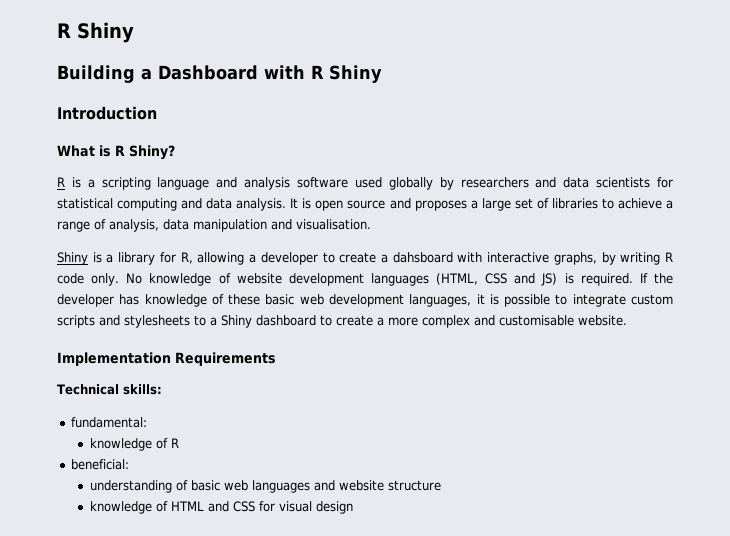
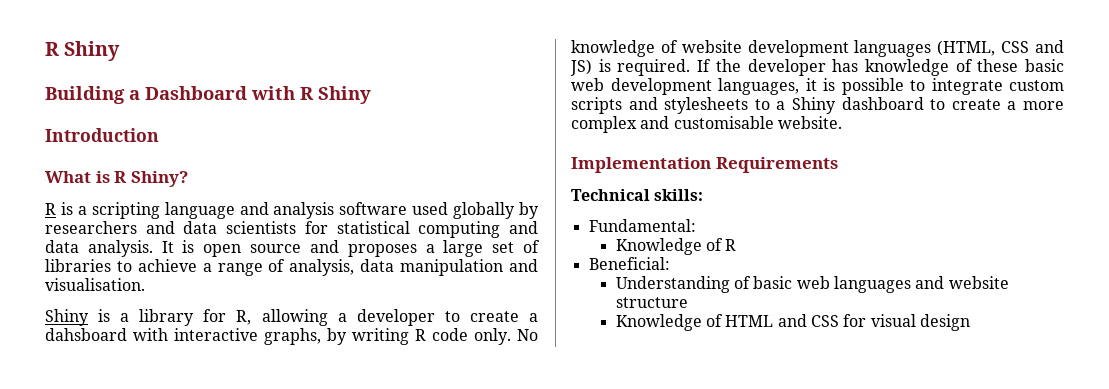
- fundamental:
- knowledge of R
+ Fundamental:
+ Knowledge of R
- beneficial:
- understanding of basic web languages and website structure
+ Beneficial:
+ Understanding of basic web languages and website structure
- knowledge of HTML and CSS for visual design
+ Knowledge of HTML and CSS for visual design

